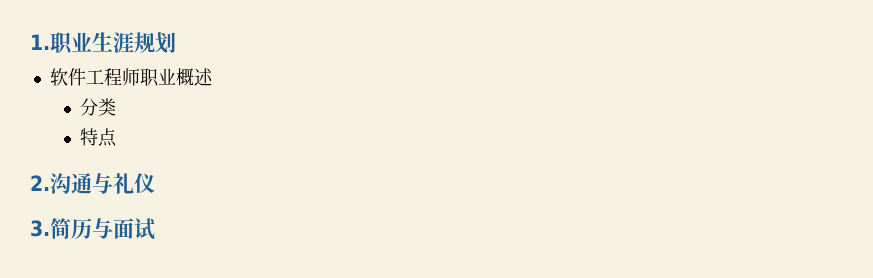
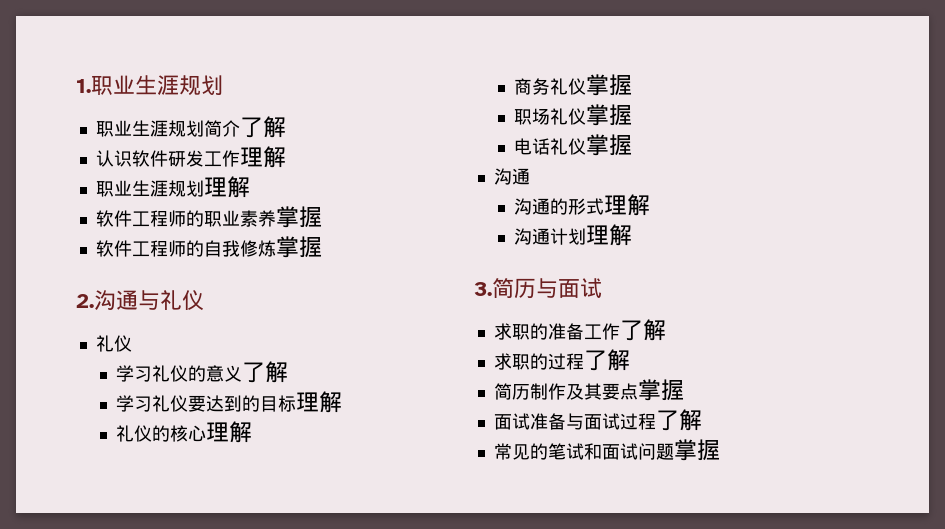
- 软件工程师职业概述
- 分类
- 特点
+ 职业生涯规划简介了解
+ 认识软件研发工作理解
+ 职业生涯规划理解
+ 软件工程师的职业素养掌握
+ 软件工程师的自我修炼掌握
  2.沟通与礼仪
+ 礼仪
+ 学习礼仪的意义了解
+ 学习礼仪要达到的目标理解
+ 礼仪的核心理解
+ 商务礼仪掌握
+ 职场礼仪掌握
+ 电话礼仪掌握
+ 沟通
+ 沟通的形式理解
+ 沟通计划理解
  3.简历与面试
+ 求职的准备工作了解
+ 求职的过程了解
+ 简历制作及其要点掌握
+ 面试准备与面试过程了解
+ 常见的笔试和面试问题掌握

